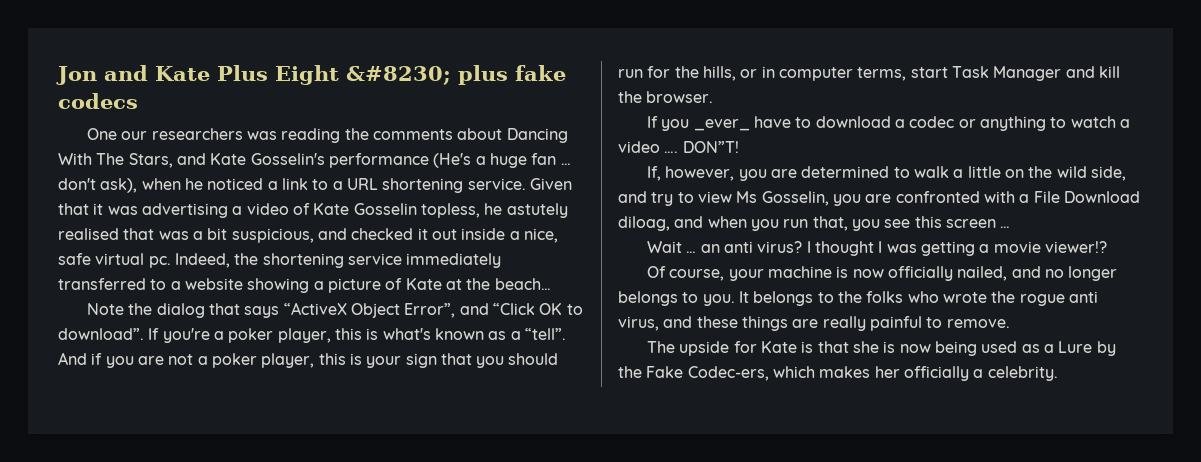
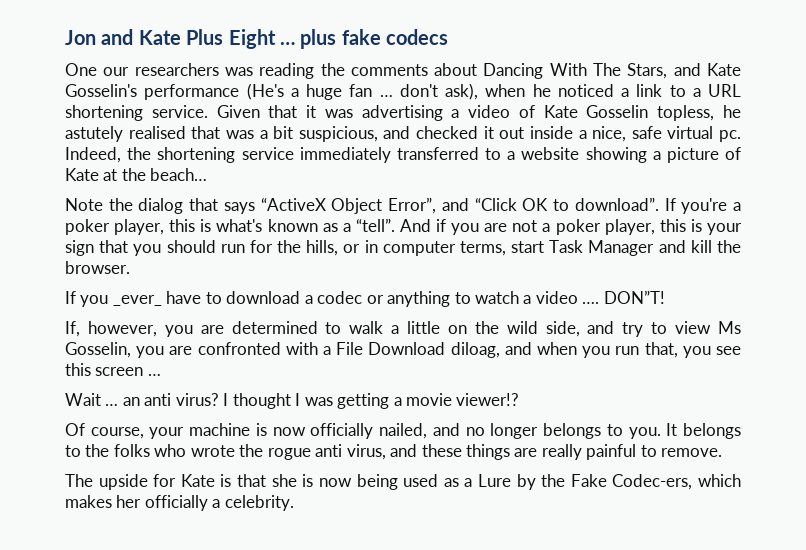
- Jon and Kate Plus Eight &#8230; plus fake codecs
+ Jon and Kate Plus Eight … plus fake codecs

